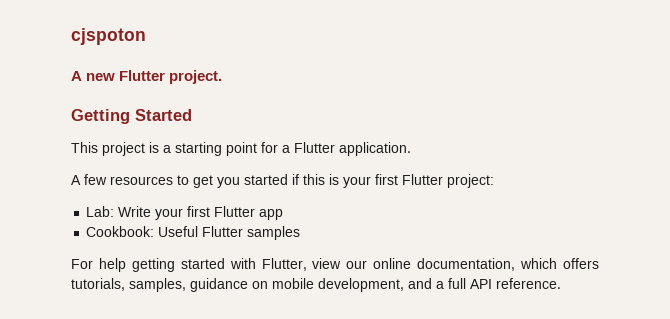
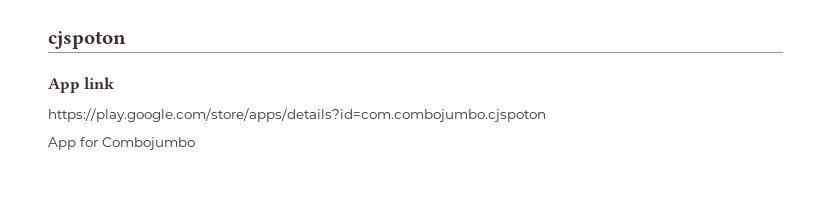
- A new Flutter project.
- Getting Started
- This project is a starting point for a Flutter application.
- A few resources to get you started if this is your first Flutter project:
- Lab: Write your first Flutter app
- Cookbook: Useful Flutter samples
- For help getting started with Flutter, view our online documentation, which offers tutorials, samples, guidance on mobile development, and a full API reference.
+ App link
+ https://play.google.com/store/apps/details?id=com.combojumbo.cjspoton
+ App for Combojumbo

